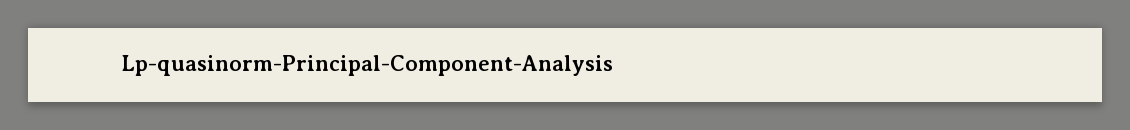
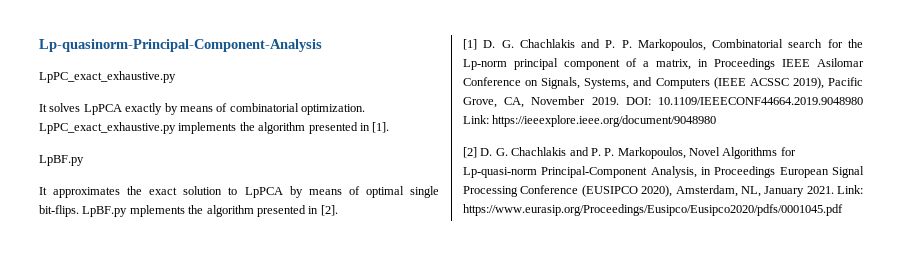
  Lp-quasinorm-Principal-Component-Analysis
+ LpPC_exact_exhaustive.py
+ It solves LpPCA exactly by means of combinatorial optimization. LpPC_exact_exhaustive.py implements the algorithm presented in [1].
+ LpBF.py
+ It approximates the exact solution to LpPCA by means of optimal single bit-flips. LpBF.py mplements the algorithm presented in [2].
+ [1] D. G. Chachlakis and P. P. Markopoulos, Combinatorial search for the Lp-norm principal component of a matrix, in Proceedings IEEE Asilomar Conference on Signals, Systems, and Computers (IEEE ACSSC 2019), Pacific Grove, CA, November 2019. DOI: 10.1109/IEEECONF44664.2019.9048980 Link: https://ieeexplore.ieee.org/document/9048980
+ [2] D. G. Chachlakis and P. P. Markopoulos, Novel Algorithms for Lp-quasi-norm Principal-Component Analysis, in Proceedings European Signal Processing Conference (EUSIPCO 2020), Amsterdam, NL, January 2021. Link: https://www.eurasip.org/Proceedings/Eusipco/Eusipco2020/pdfs/0001045.pdf

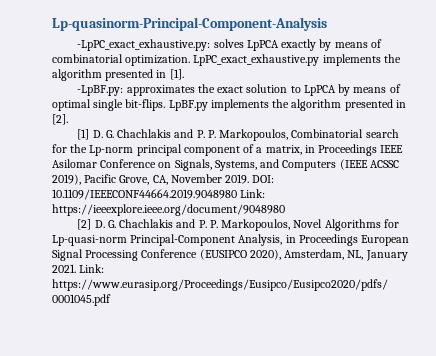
  Lp-quasinorm-Principal-Component-Analysis
- LpPC_exact_exhaustive.py
- It solves LpPCA exactly by means of combinatorial optimization.
+ -LpPC_exact_exhaustive.py: solves LpPCA exactly by means of combinatorial optimization.
  LpPC_exact_exhaustive.py implements the algorithm presented in [1].
- LpBF.py
- It approximates the exact solution to LpPCA by means of optimal single bit-flips.
+ -LpBF.py: approximates the exact solution to LpPCA by means of optimal single bit-flips.
- LpBF.py mplements the algorithm presented in [2].
+ LpBF.py implements the algorithm presented in [2].

